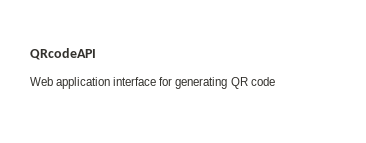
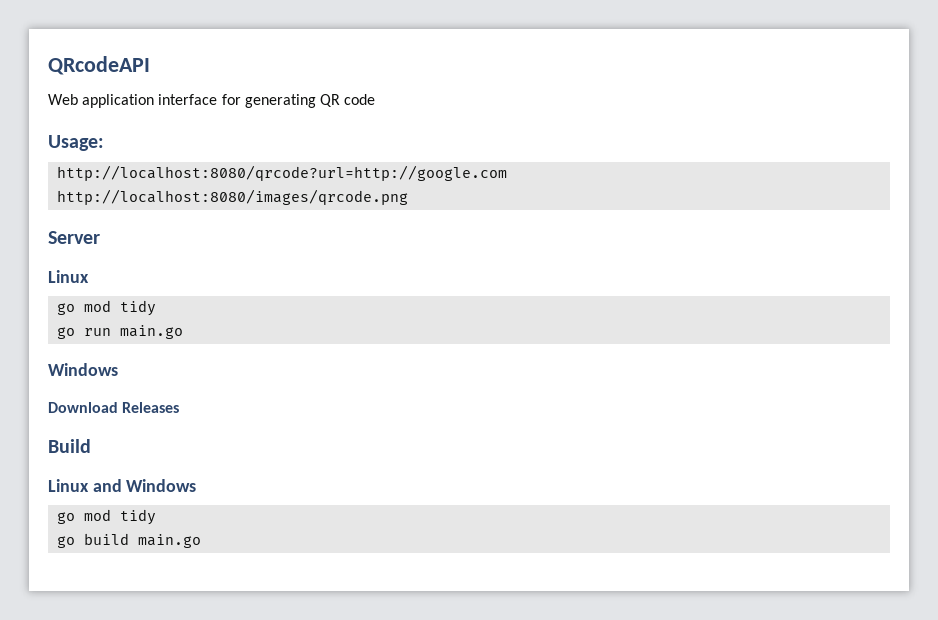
+ Usage:
+ http://localhost:8080/qrcode?url=http://google.com
+ http://localhost:8080/images/qrcode.png
+ Server
+ Linux
+ go mod tidy
+ go run main.go
+ Windows
+ Download Releases
+ Build
+ Linux and Windows
+ go mod tidy
+ go build main.go

